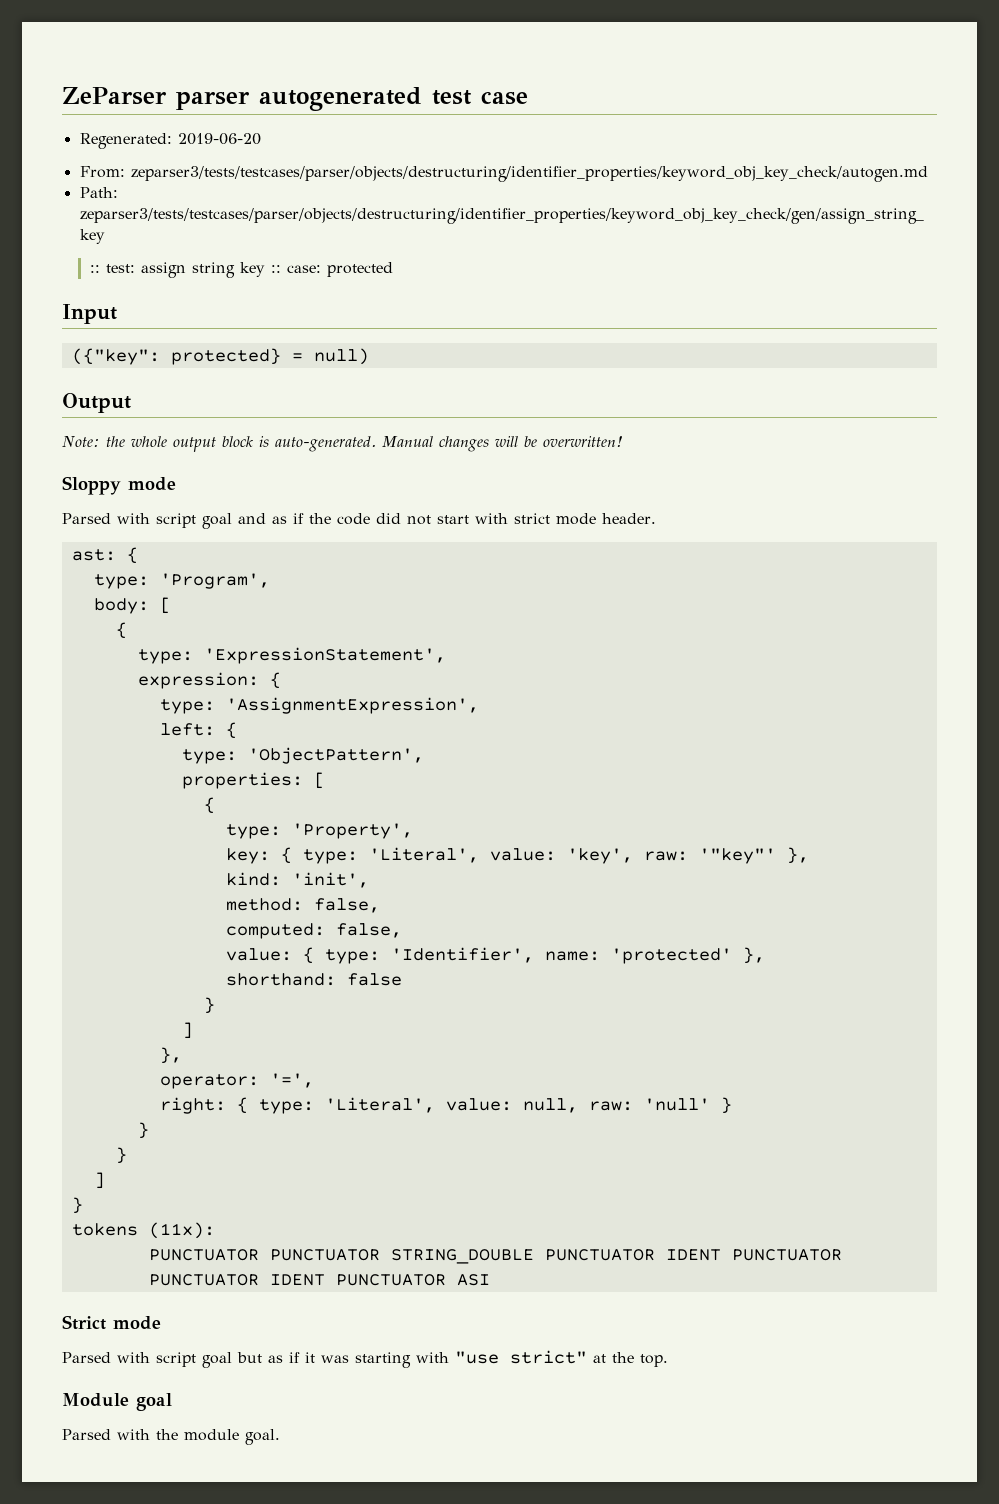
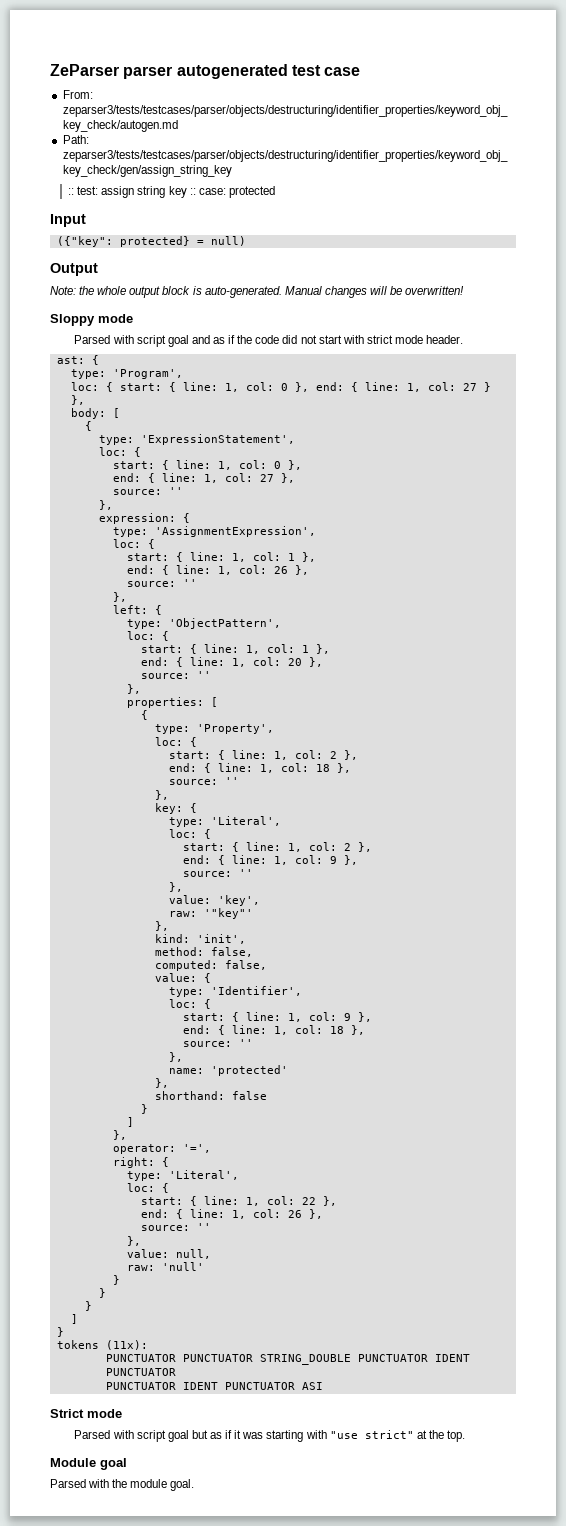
- Regenerated: 2019-06-20
+ loc: { start: { line: 1, col: 0 }, end: { line: 1, col: 27 } },
  type: 'ExpressionStatement',
+ loc: {
+ start: { line: 1, col: 0 },
+ end: { line: 1, col: 27 },
+ source: ''
+ },
  expression: {
  type: 'AssignmentExpression',
+ loc: {
+ start: { line: 1, col: 1 },
+ end: { line: 1, col: 26 },
+ source: ''
+ },
  left: {
  type: 'ObjectPattern',
+ loc: {
+ start: { line: 1, col: 1 },
+ end: { line: 1, col: 20 },
+ source: ''
+ },
  type: 'Property',
+ loc: {
+ start: { line: 1, col: 2 },
+ end: { line: 1, col: 18 },
+ source: ''
+ },
- key: { type: 'Literal', value: 'key', raw: '"key"' },
+ key: {
+ type: 'Literal',
+ loc: {
+ start: { line: 1, col: 2 },
+ end: { line: 1, col: 9 },
+ source: ''
+ },
+ value: 'key',
+ raw: '"key"'
+ },
- value: { type: 'Identifier', name: 'protected' },
+ value: {
+ type: 'Identifier',
+ loc: {
+ start: { line: 1, col: 9 },
+ end: { line: 1, col: 18 },
+ source: ''
+ },
+ name: 'protected'
+ },
- right: { type: 'Literal', value: null, raw: 'null' }
+ right: {
+ type: 'Literal',
+ loc: {
+ start: { line: 1, col: 22 },
+ end: { line: 1, col: 26 },
+ source: ''
+ },
+ value: null,
+ raw: 'null'
+ }

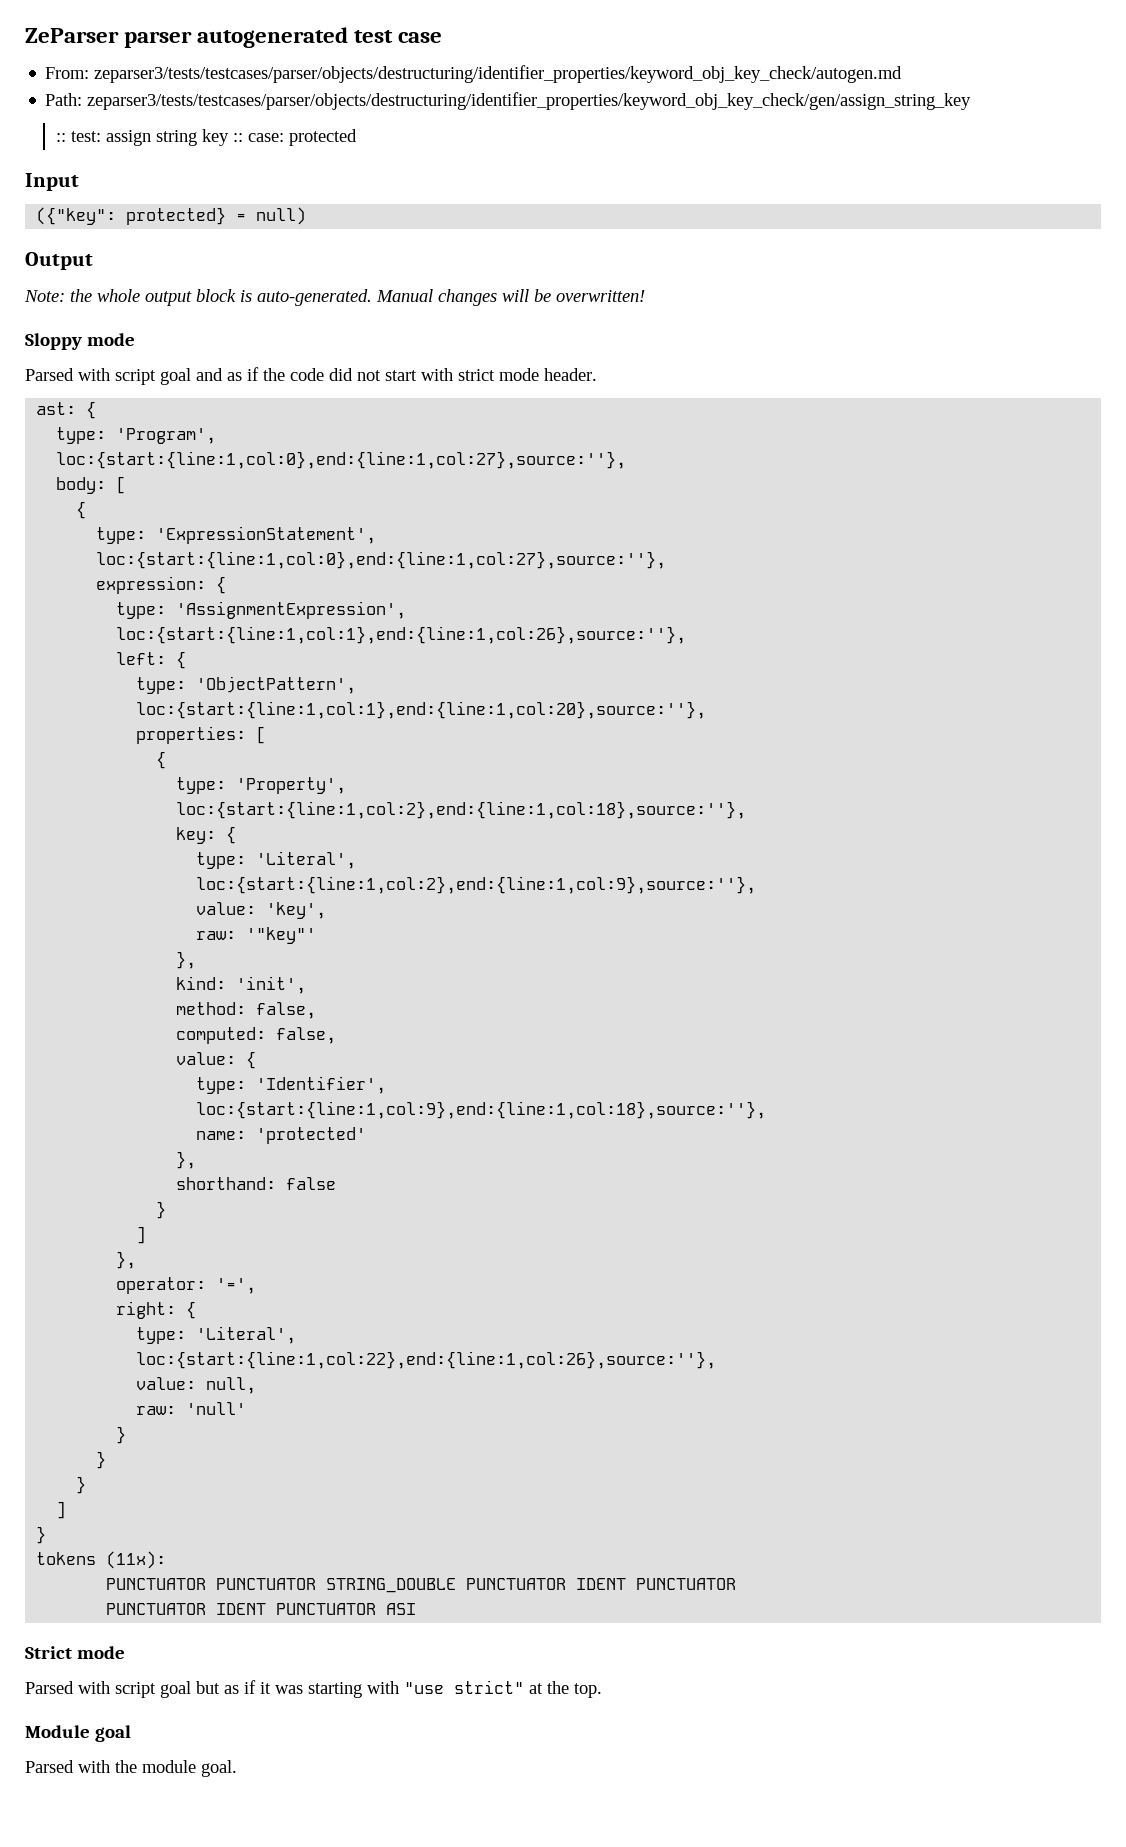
  type: 'Program',
- loc: { start: { line: 1, col: 0 }, end: { line: 1, col: 27 } },
+ loc:{start:{line:1,col:0},end:{line:1,col:27},source:''},
  type: 'ExpressionStatement',
- loc: {
- start: { line: 1, col: 0 },
- end: { line: 1, col: 27 },
- source: ''
- },
+ loc:{start:{line:1,col:0},end:{line:1,col:27},source:''},
  expression: {
  type: 'AssignmentExpression',
- loc: {
- start: { line: 1, col: 1 },
- end: { line: 1, col: 26 },
- source: ''
- },
+ loc:{start:{line:1,col:1},end:{line:1,col:26},source:''},
  left: {
  type: 'ObjectPattern',
- loc: {
- start: { line: 1, col: 1 },
- end: { line: 1, col: 20 },
- source: ''
- },
+ loc:{start:{line:1,col:1},end:{line:1,col:20},source:''},
  type: 'Property',
- loc: {
- start: { line: 1, col: 2 },
- end: { line: 1, col: 18 },
- source: ''
- },
+ loc:{start:{line:1,col:2},end:{line:1,col:18},source:''},
  key: {
  type: 'Literal',
- loc: {
- start: { line: 1, col: 2 },
- end: { line: 1, col: 9 },
- source: ''
- },
+ loc:{start:{line:1,col:2},end:{line:1,col:9},source:''},
  type: 'Identifier',
- loc: {
- start: { line: 1, col: 9 },
- end: { line: 1, col: 18 },
- source: ''
- },
+ loc:{start:{line:1,col:9},end:{line:1,col:18},source:''},
  right: {
  type: 'Literal',
- loc: {
- start: { line: 1, col: 22 },
- end: { line: 1, col: 26 },
- source: ''
- },
+ loc:{start:{line:1,col:22},end:{line:1,col:26},source:''},

